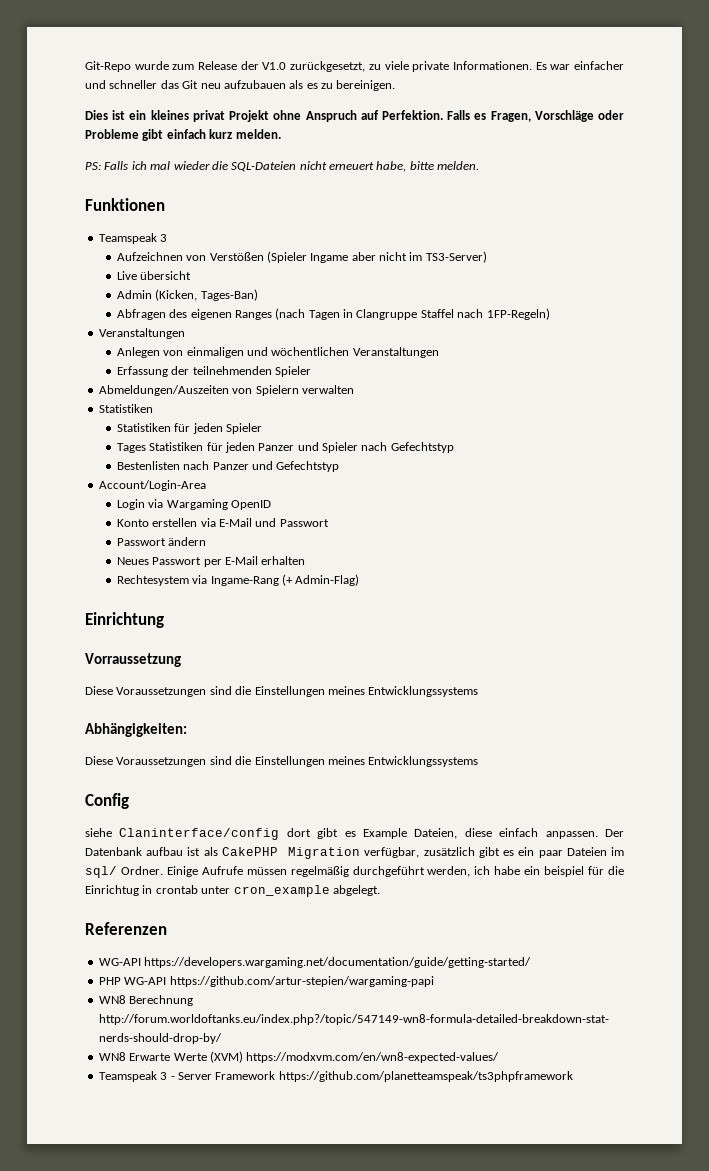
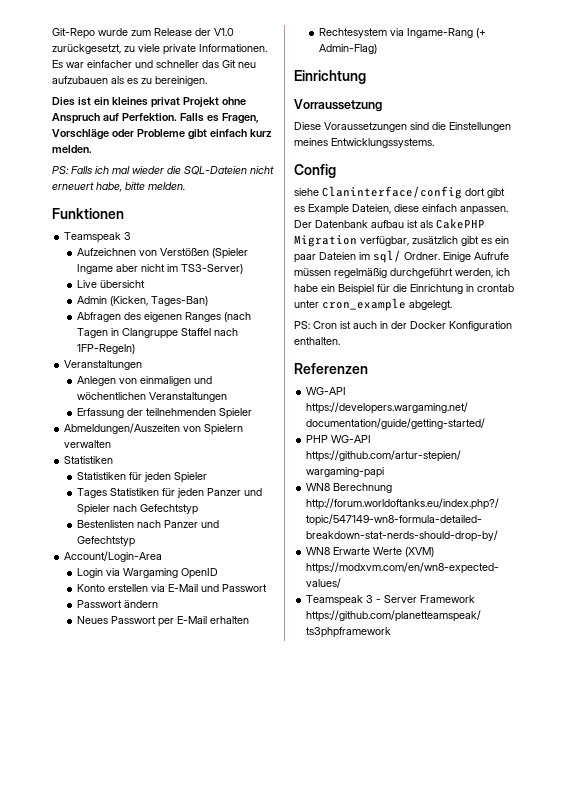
  Vorraussetzung
- Diese Voraussetzungen sind die Einstellungen meines Entwicklungssystems
- Abhängigkeiten:
- Diese Voraussetzungen sind die Einstellungen meines Entwicklungssystems
+ Diese Voraussetzungen sind die Einstellungen meines Entwicklungssystems.
- Einige Aufrufe müssen regelmäßig durchgeführt werden, ich habe ein beispiel für die Einrichtug in crontab unter cron_example abgelegt.
+ Einige Aufrufe müssen regelmäßig durchgeführt werden, ich habe ein Beispiel für die Einrichtung in crontab unter cron_example abgelegt.
+ PS: Cron ist auch in der Docker Konfiguration enthalten.

